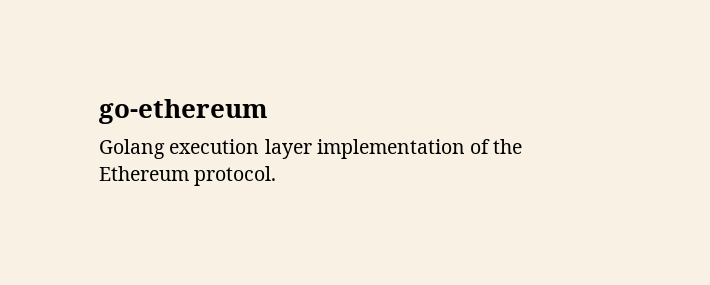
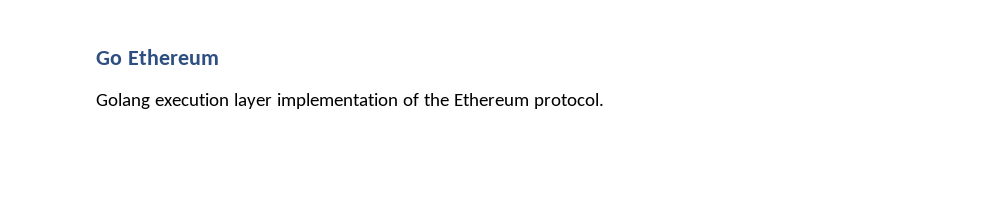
- go-ethereum
+ Go Ethereum

